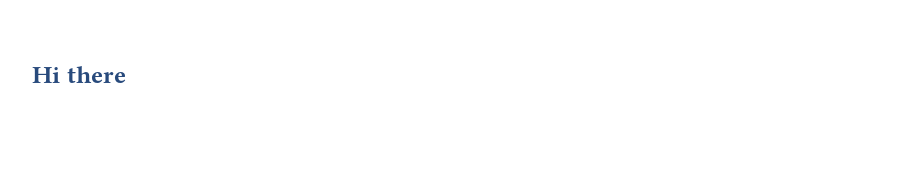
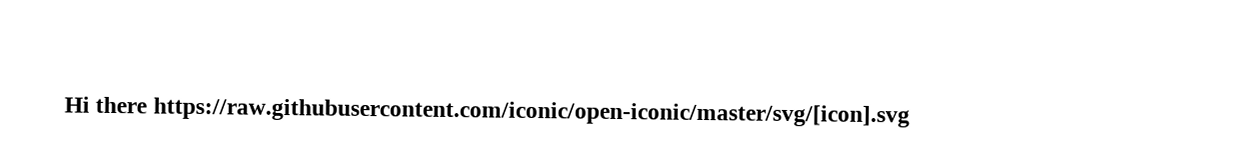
- Hi there
+ Hi there https://raw.githubusercontent.com/iconic/open-iconic/master/svg/[icon].svg

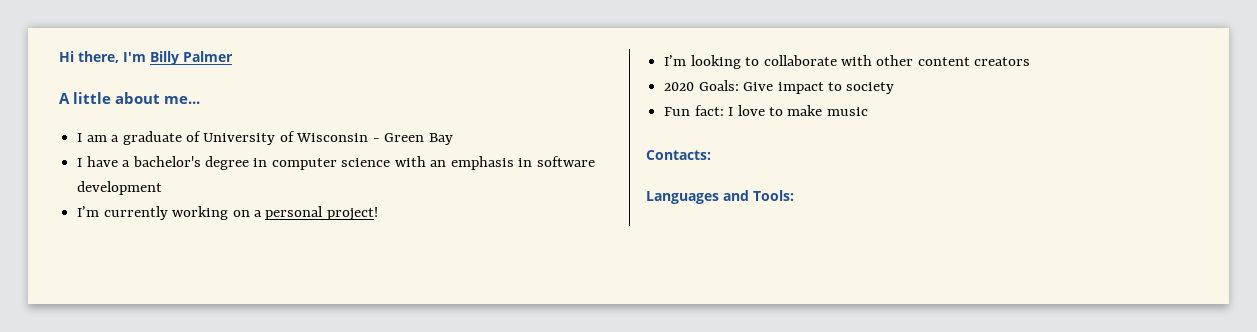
- Hi there https://raw.githubusercontent.com/iconic/open-iconic/master/svg/[icon].svg
+ Hi there, I'm Billy Palmer
+ A little about me...
+ I am a graduate of University of Wisconsin - Green Bay
+ I have a bachelor's degree in computer science with an emphasis in software development
+ I’m currently working on a personal project!
+ I’m looking to collaborate with other content creators
+ 2020 Goals: Give impact to society
+ Fun fact: I love to make music
+ Contacts:
+ Languages and Tools:

